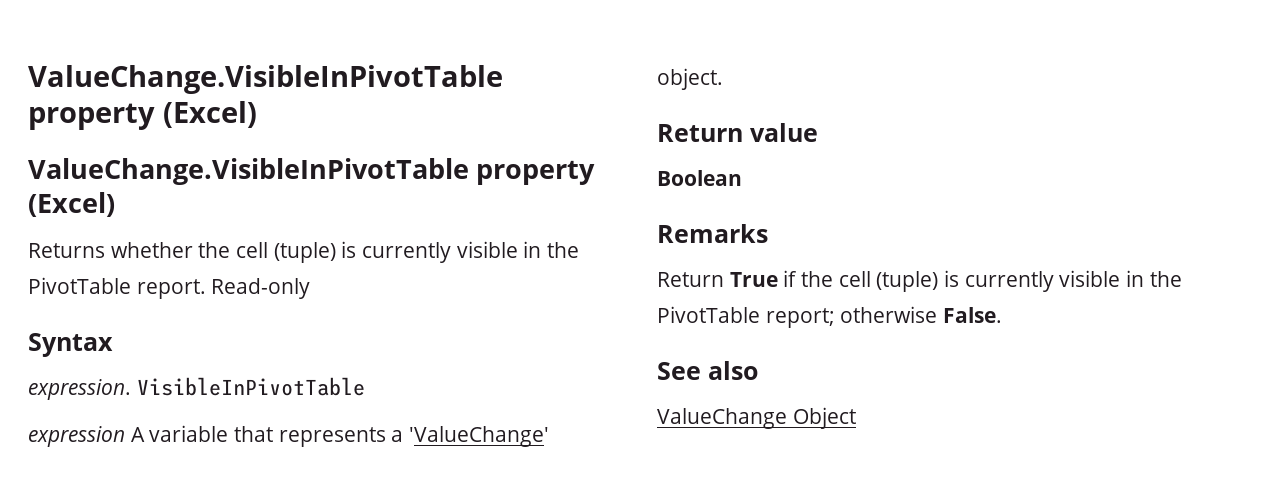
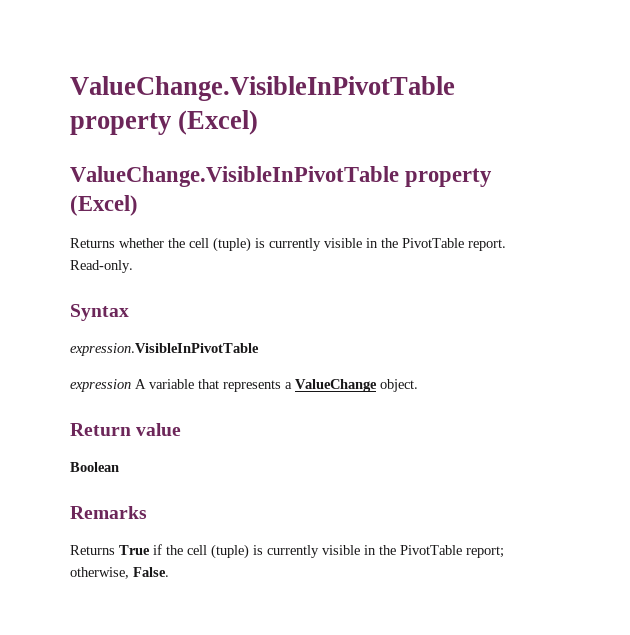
- Read-only
+ Read-only.
- expression. VisibleInPivotTable
+ expression.VisibleInPivotTable
- expression A variable that represents a 'ValueChange' object.
+ expression A variable that represents a ValueChange object.
- Return True if the cell (tuple) is currently visible in the PivotTable report; otherwise False.
+ Returns True if the cell (tuple) is currently visible in the PivotTable report; otherwise, False.
- See also
- ValueChange Object

